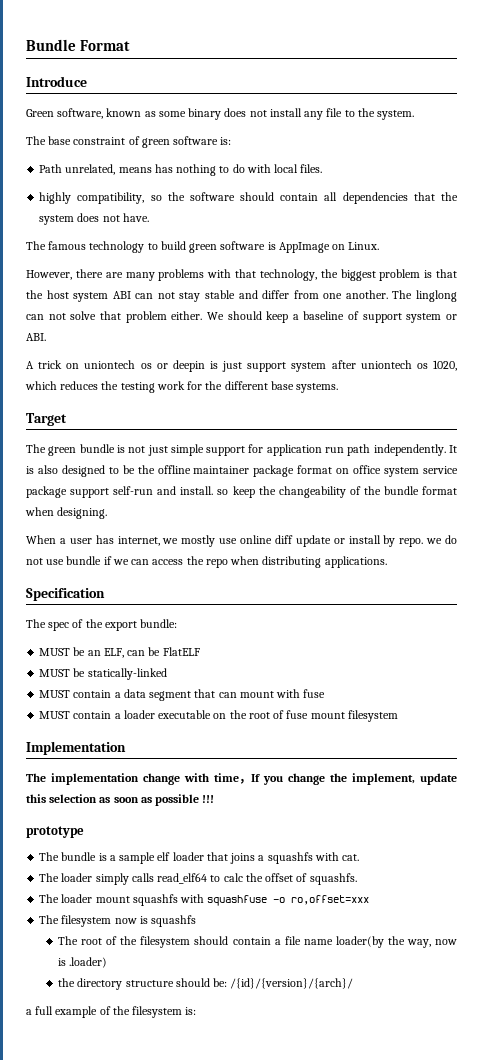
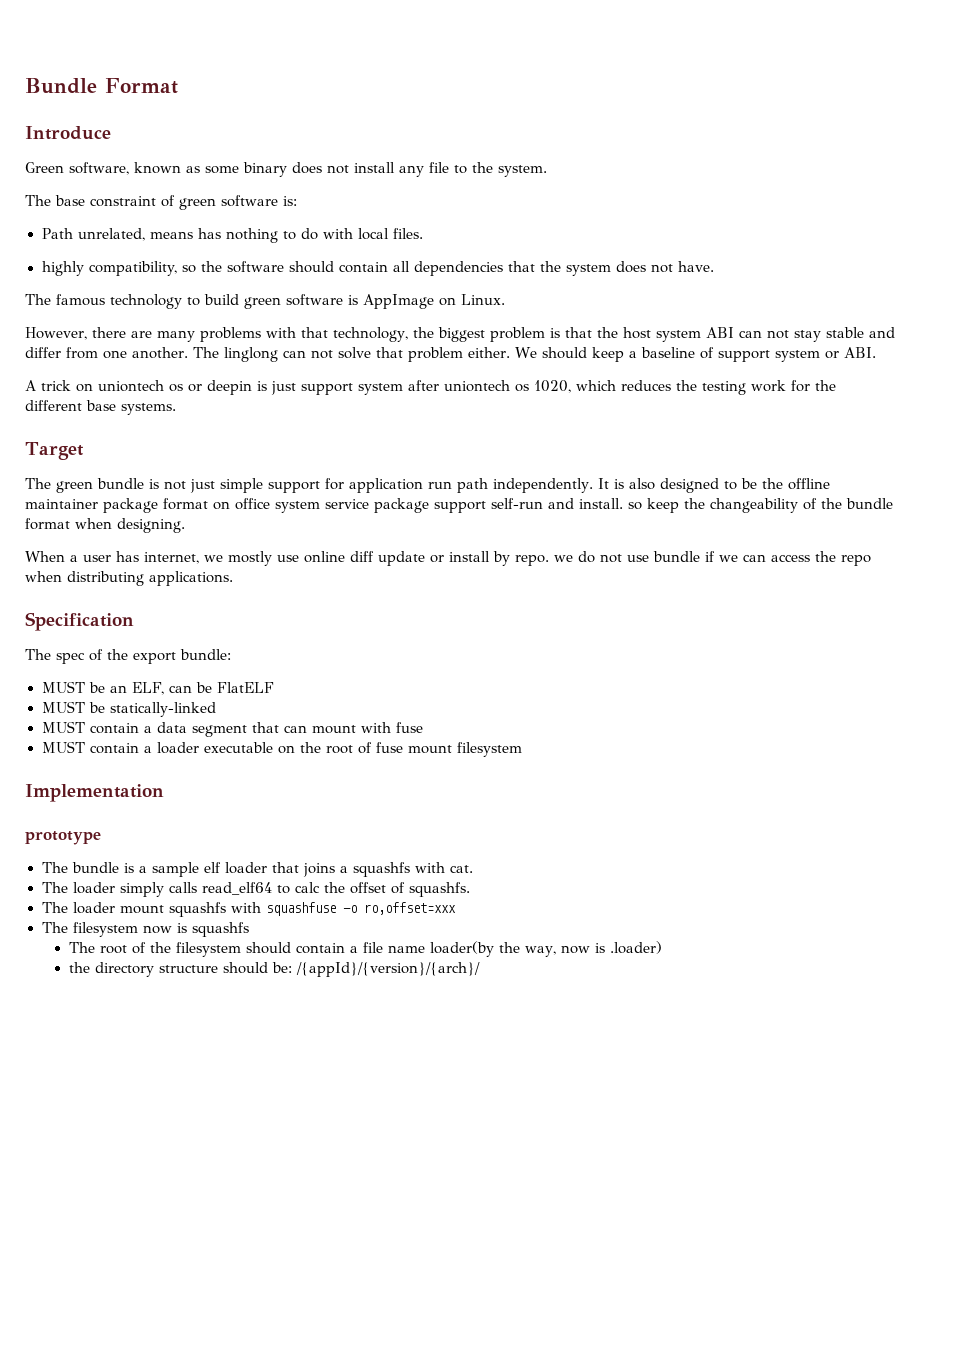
- The implementation change with time，If you change the implement, update this selection as soon as possible !!!
- the directory structure should be: /{id}/{version}/{arch}/
- a full example of the filesystem is:
+ the directory structure should be: /{appId}/{version}/{arch}/

